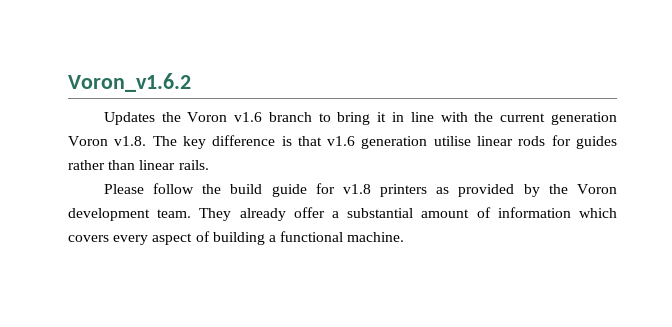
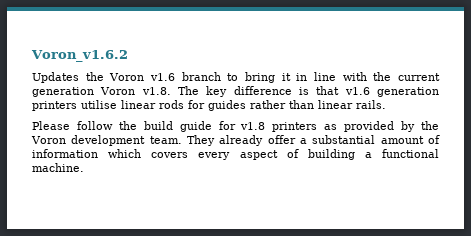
- Updates the Voron v1.6 branch to bring it in line with the current generation Voron v1.8. The key difference is that v1.6 generation utilise linear rods for guides rather than linear rails.
+ Updates the Voron v1.6 branch to bring it in line with the current generation Voron v1.8. The key difference is that v1.6 generation printers utilise linear rods for guides rather than linear rails.

